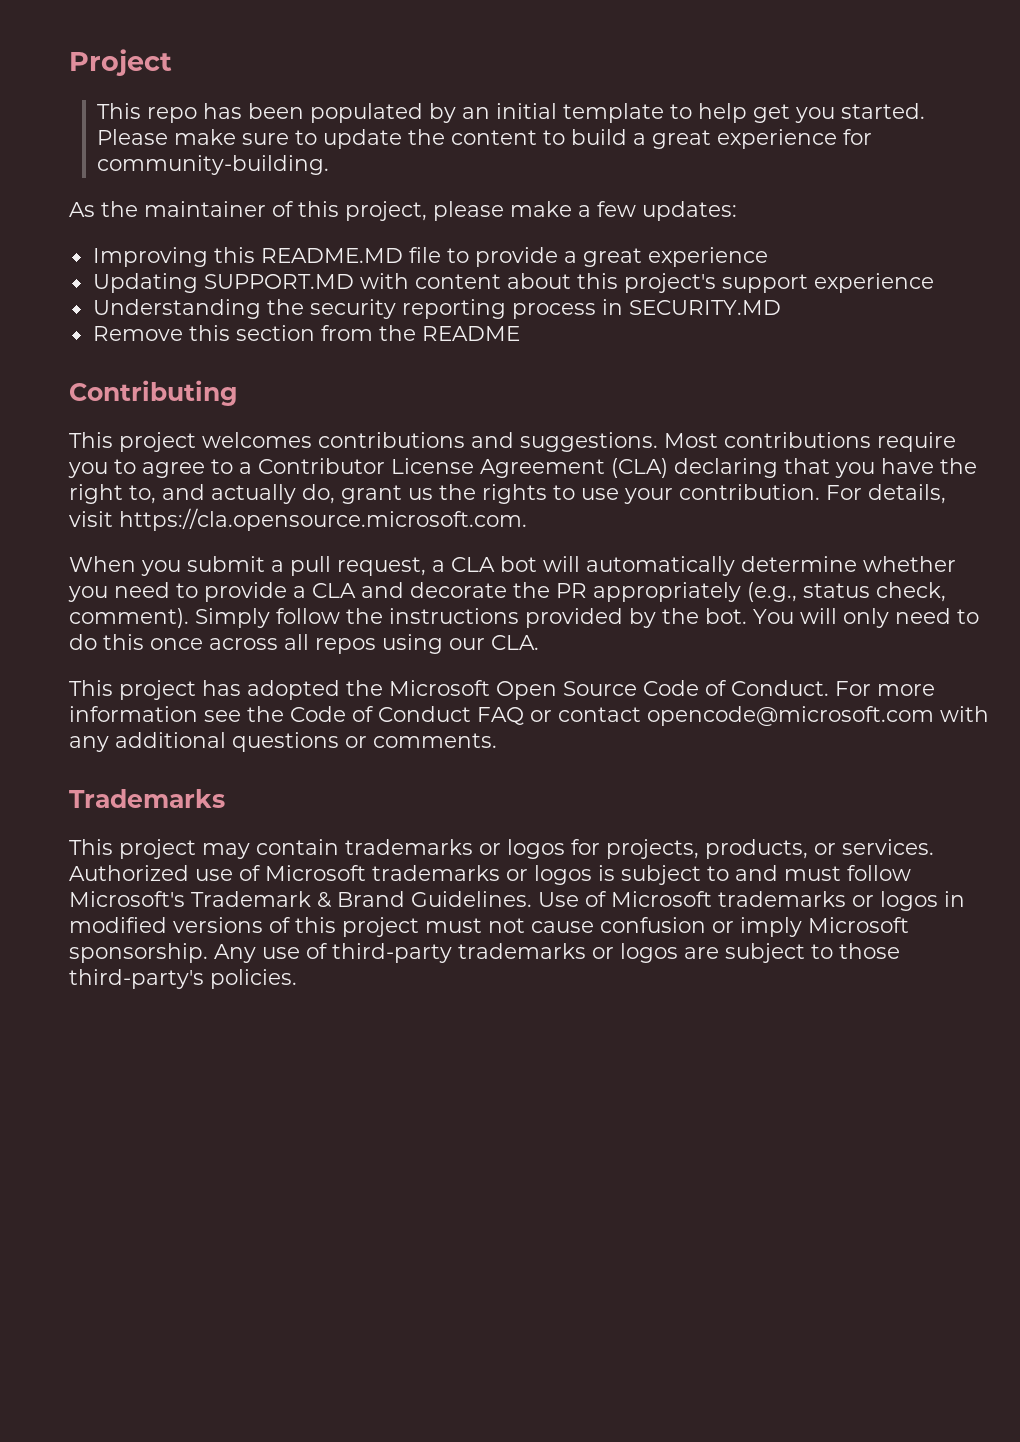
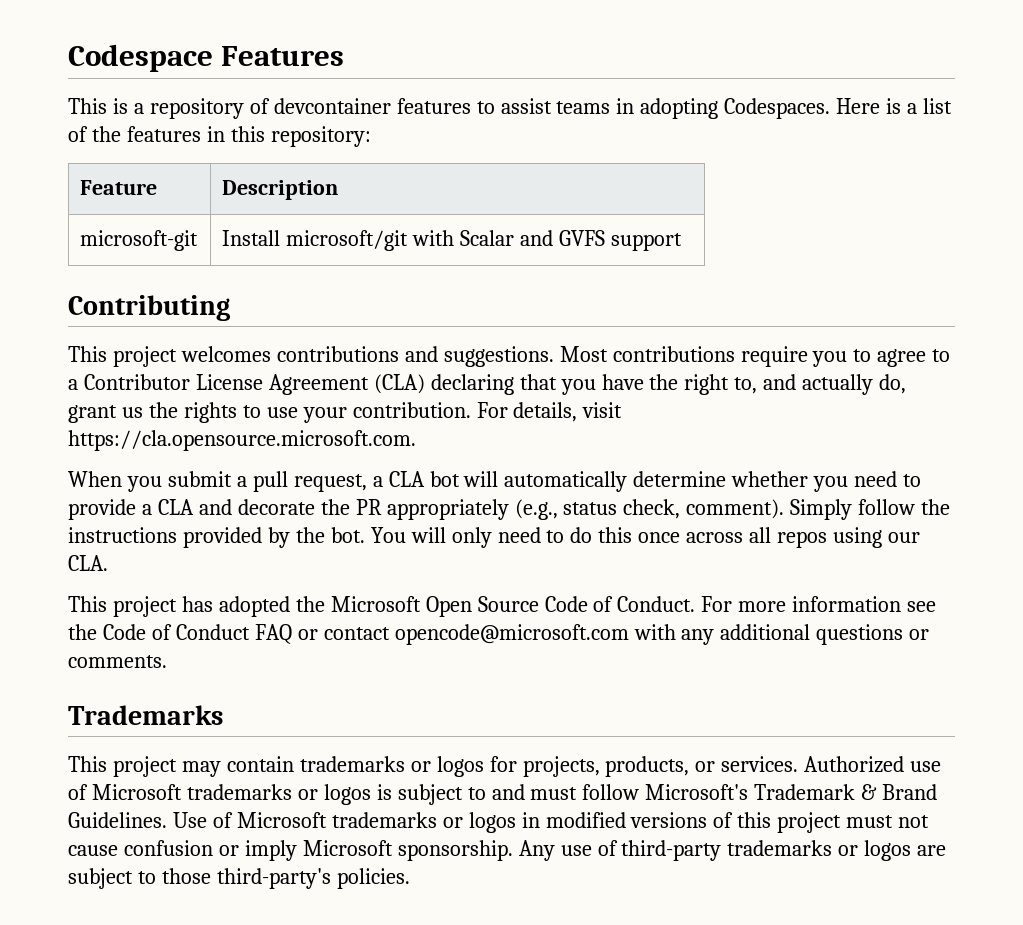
- Project
- This repo has been populated by an initial template to help get you started. Please make sure to update the content to build a great experience for community-building.
- As the maintainer of this project, please make a few updates:
- Improving this README.MD file to provide a great experience
- Updating SUPPORT.MD with content about this project's support experience
- Understanding the security reporting process in SECURITY.MD
- Remove this section from the README
+ Codespace Features
+ This is a repository of devcontainer features to assist teams in adopting Codespaces. Here is a list of the features in this repository:
+ Feature | Description
+ microsoft-git | Install microsoft/git with Scalar and GVFS support

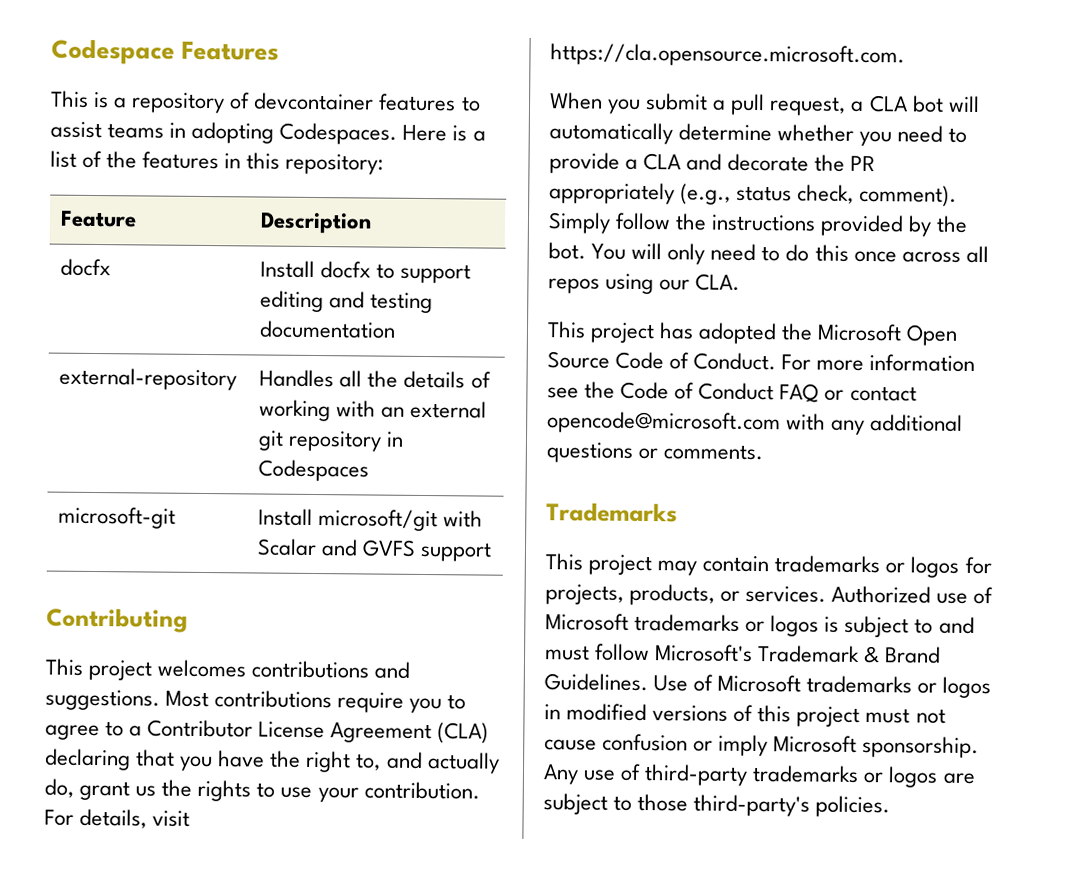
+ docfx | Install docfx to support editing and testing documentation
+ external-repository | Handles all the details of working with an external git repository in Codespaces

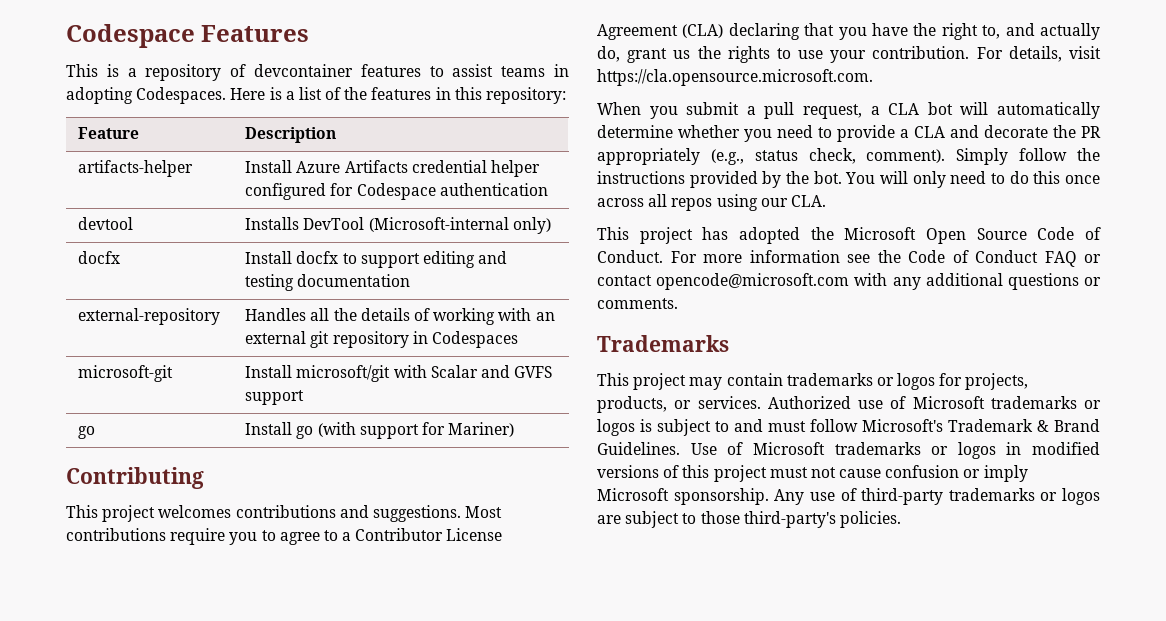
+ artifacts-helper | Install Azure Artifacts credential helper configured for Codespace authentication
+ devtool | Installs DevTool (Microsoft-internal only)
+ go | Install go (with support for Mariner)

